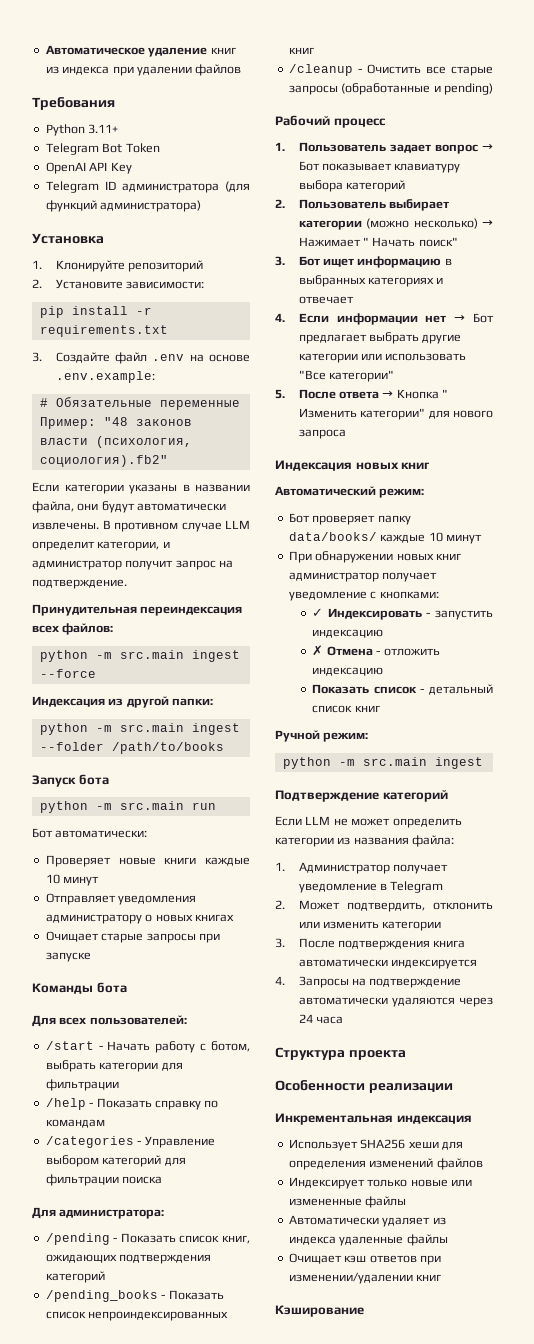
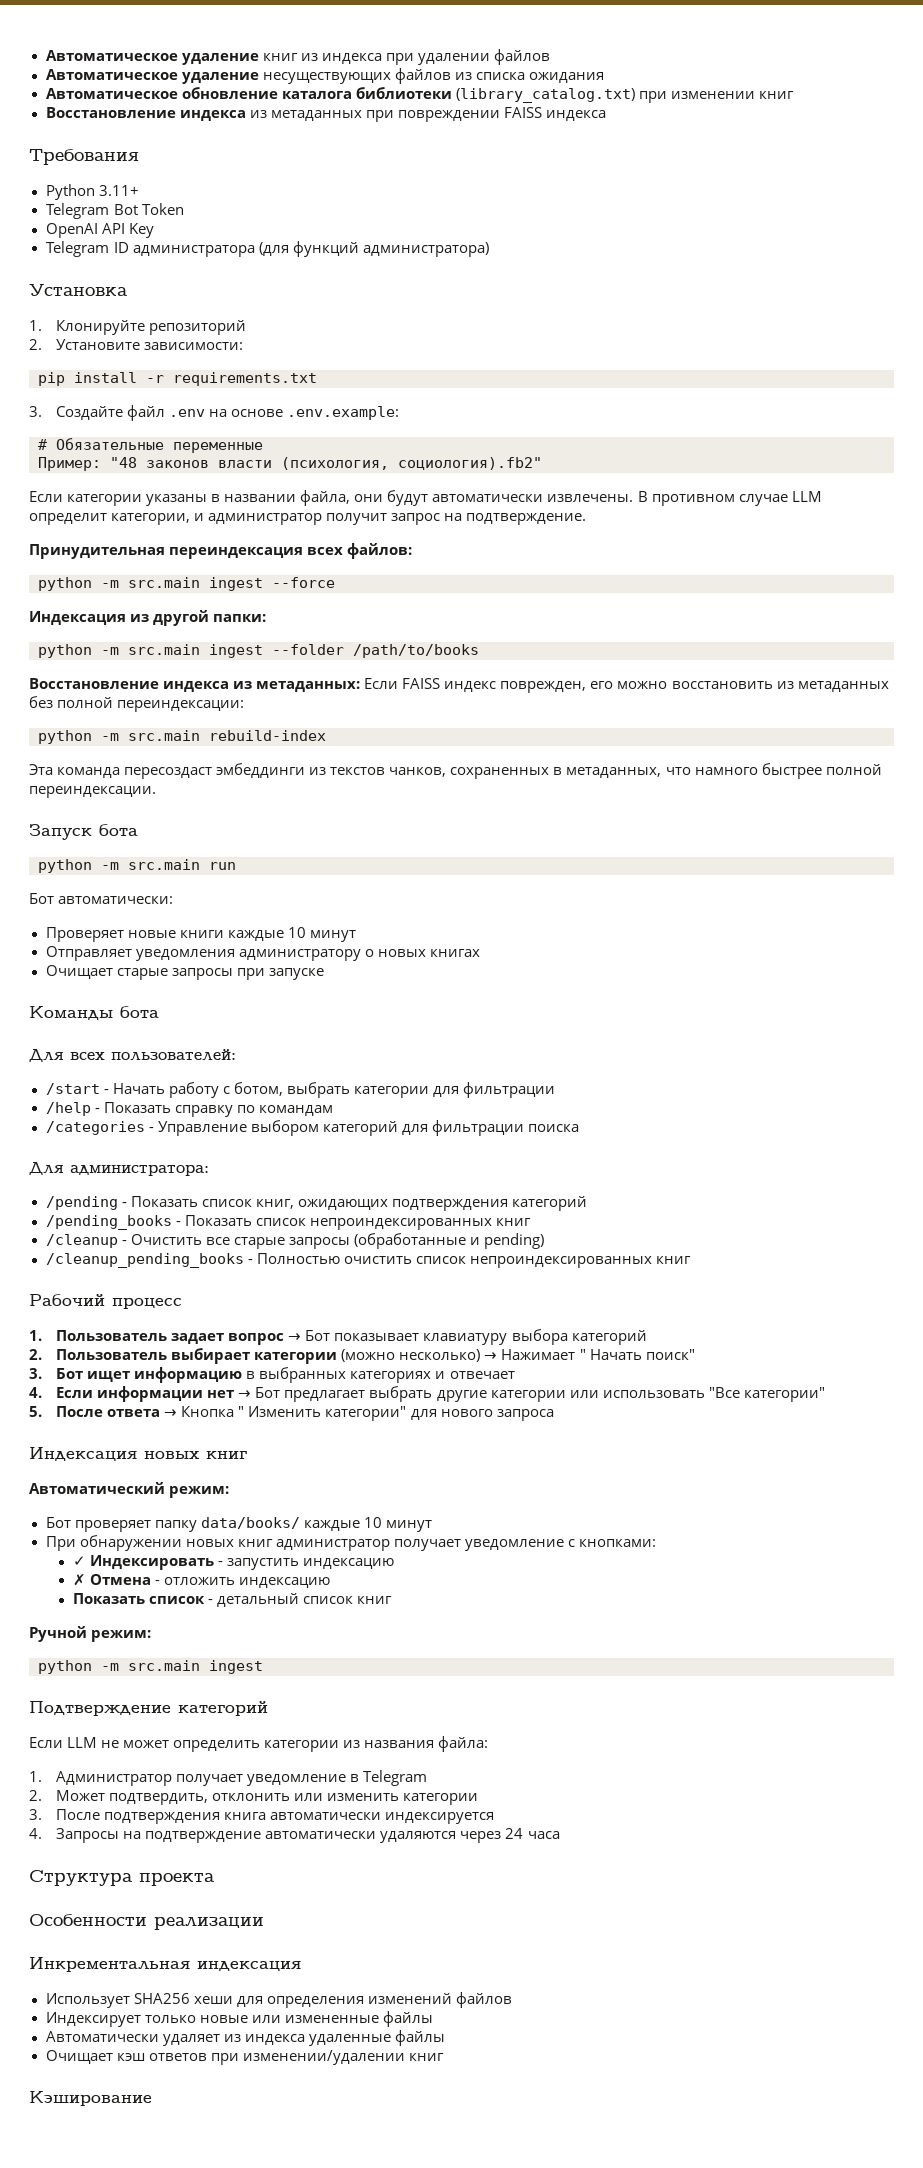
+ Автоматическое удаление несуществующих файлов из списка ожидания
+ Автоматическое обновление каталога библиотеки (library_catalog.txt) при изменении книг
+ Восстановление индекса из метаданных при повреждении FAISS индекса
+ Восстановление индекса из метаданных: Если FAISS индекс поврежден, его можно восстановить из метаданных без полной переиндексации:
+ python -m src.main rebuild-index
+ Эта команда пересоздаст эмбеддинги из текстов чанков, сохраненных в метаданных, что намного быстрее полной переиндексации.
+ /cleanup_pending_books - Полностью очистить список непроиндексированных книг

